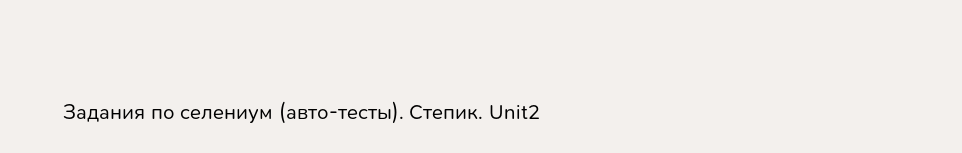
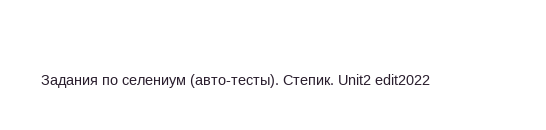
- Unit2
+ Unit2 edit2022

